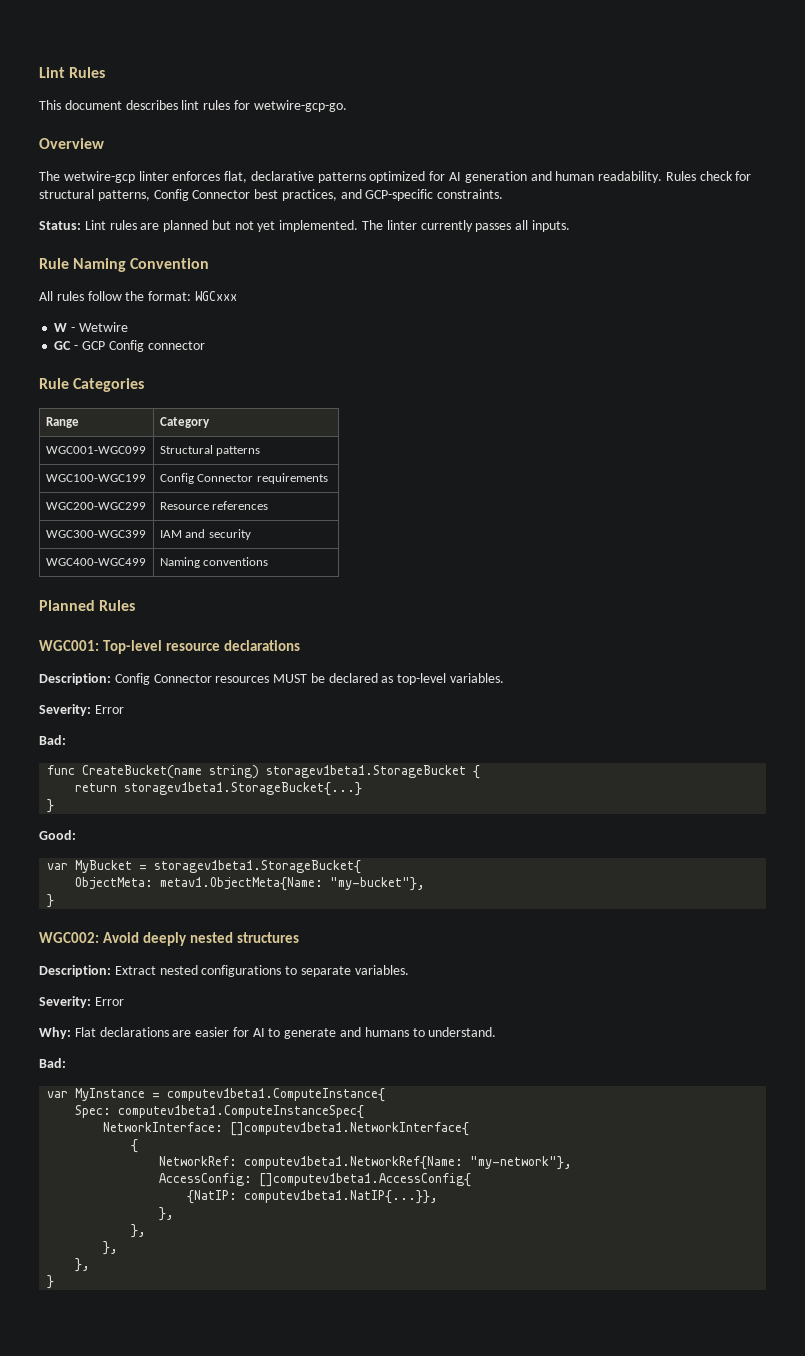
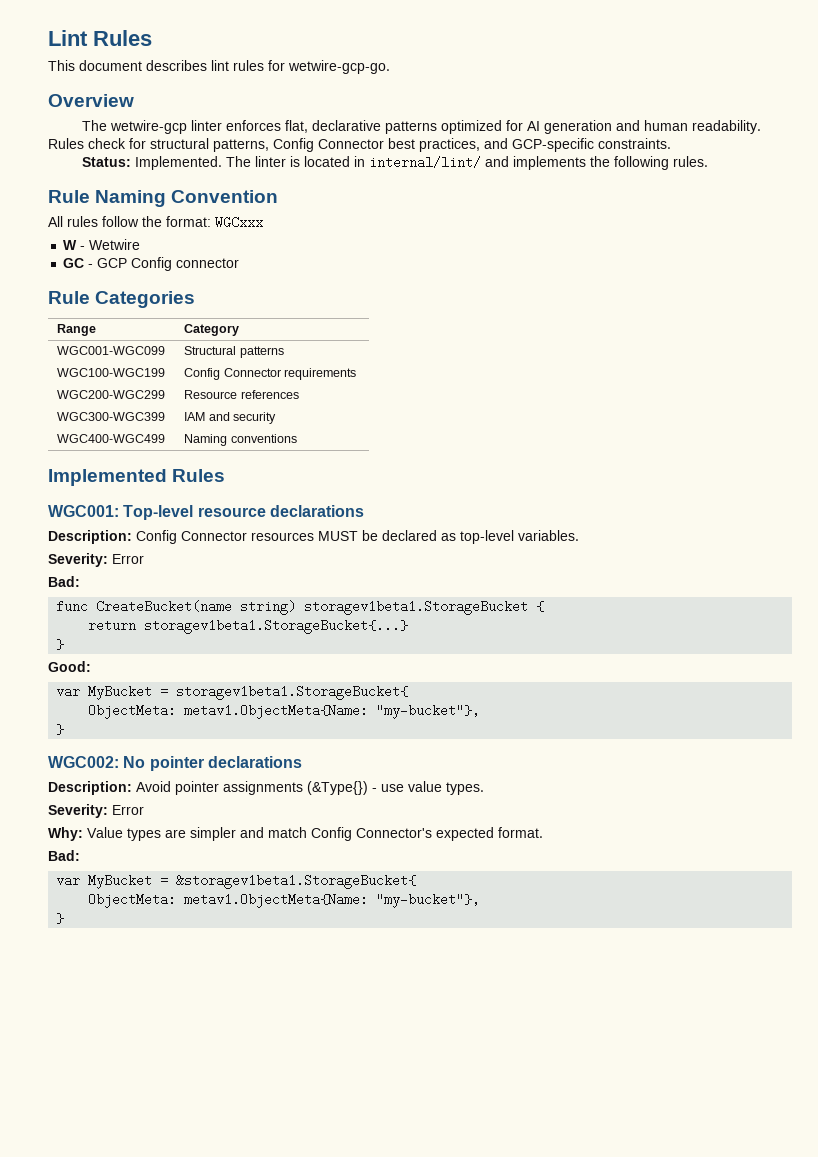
- Status: Lint rules are planned but not yet implemented. The linter currently passes all inputs.
+ Status: Implemented. The linter is located in internal/lint/ and implements the following rules.
- Planned Rules
+ Implemented Rules
- WGC002: Avoid deeply nested structures
- Description: Extract nested configurations to separate variables.
+ WGC002: No pointer declarations
+ Description: Avoid pointer assignments (&Type{}) - use value types.
  Severity: Error
- Why: Flat declarations are easier for AI to generate and humans to understand.
+ Why: Value types are simpler and match Config Connector's expected format.
  Bad:
- var MyInstance = computev1beta1.ComputeInstance{
- Spec: computev1beta1.ComputeInstanceSpec{
- NetworkInterface: []computev1beta1.NetworkInterface{
- {
- NetworkRef: computev1beta1.NetworkRef{Name: "my-network"},
- AccessConfig: []computev1beta1.AccessConfig{
- {NatIP: computev1beta1.NatIP{...}},
- },
- },
- },
- },
+ var MyBucket = &storagev1beta1.StorageBucket{
+ ObjectMeta: metav1.ObjectMeta{Name: "my-bucket"},

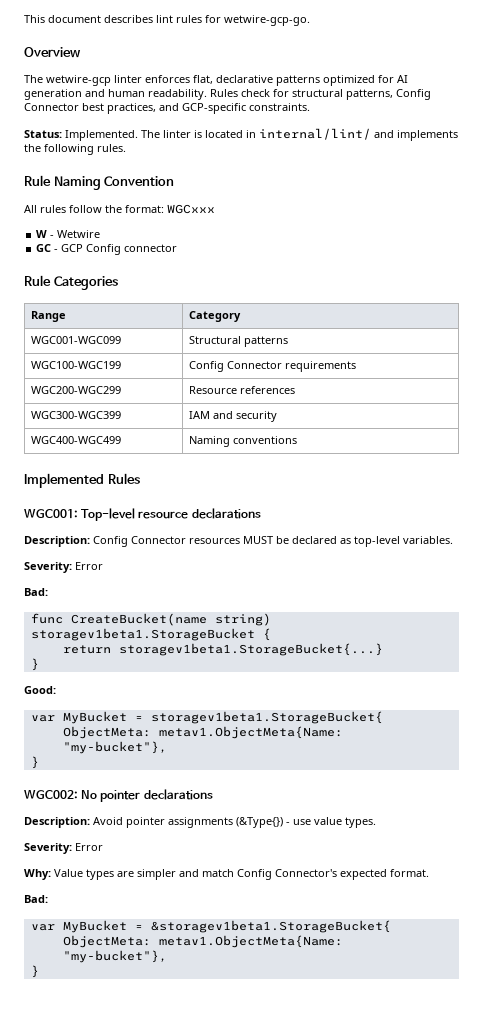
- Lint Rules

